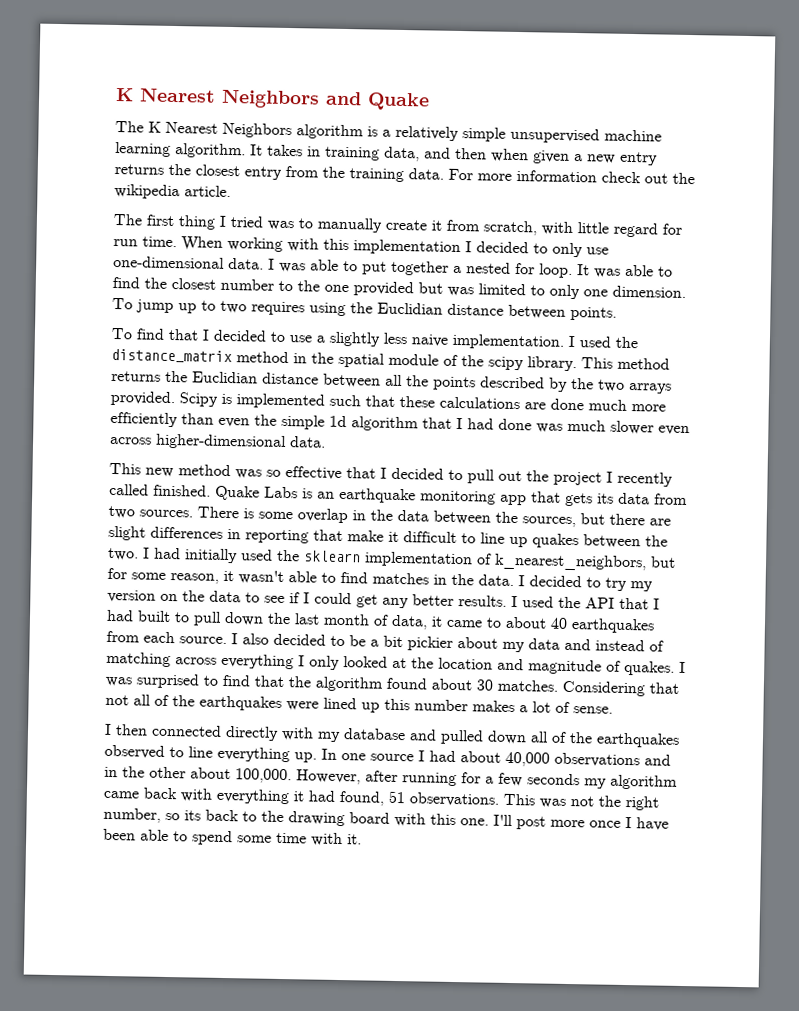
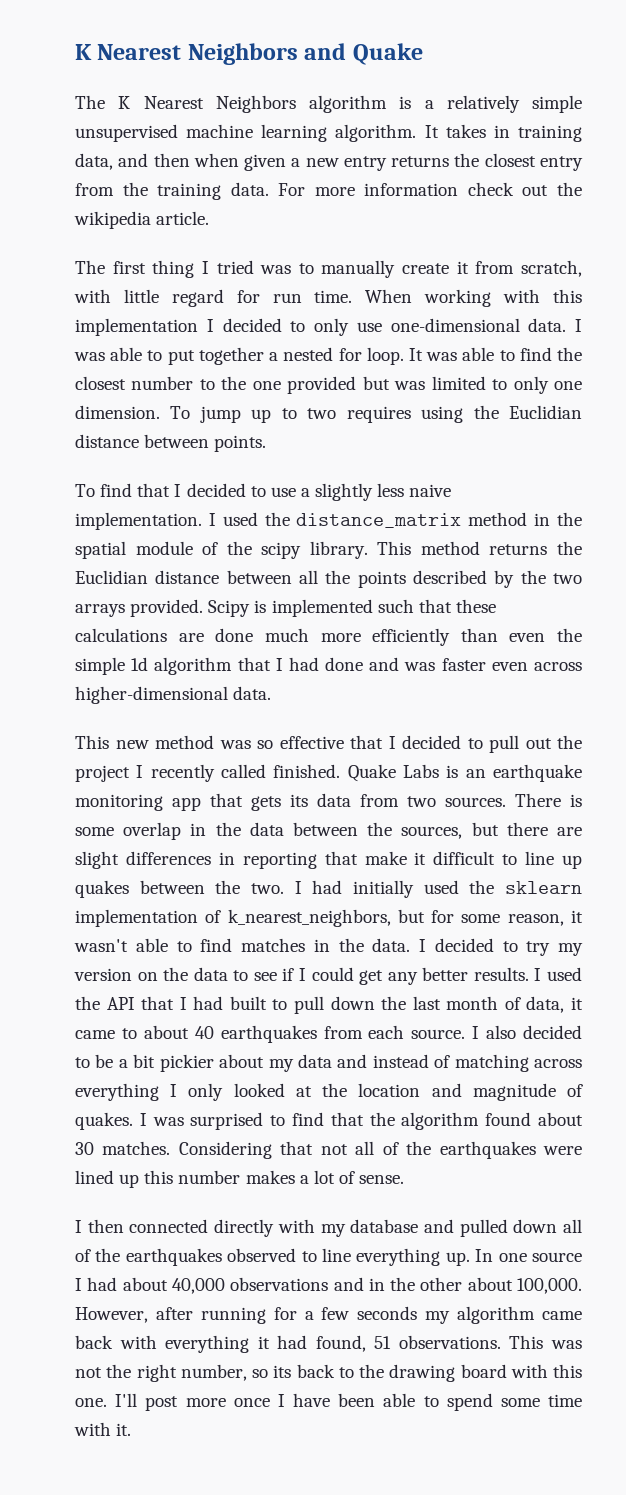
- Scipy is implemented such that these calculations are done much more efficiently than even the simple 1d algorithm that I had done was much slower even across higher-dimensional data.
+ Scipy is implemented such that these calculations are done much more efficiently than even the simple 1d algorithm that I had done and was faster even across higher-dimensional data.

